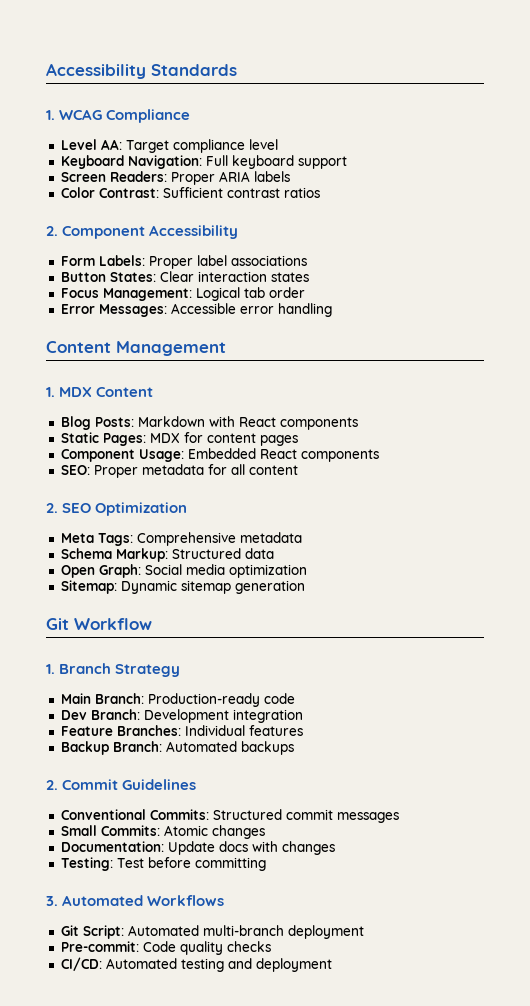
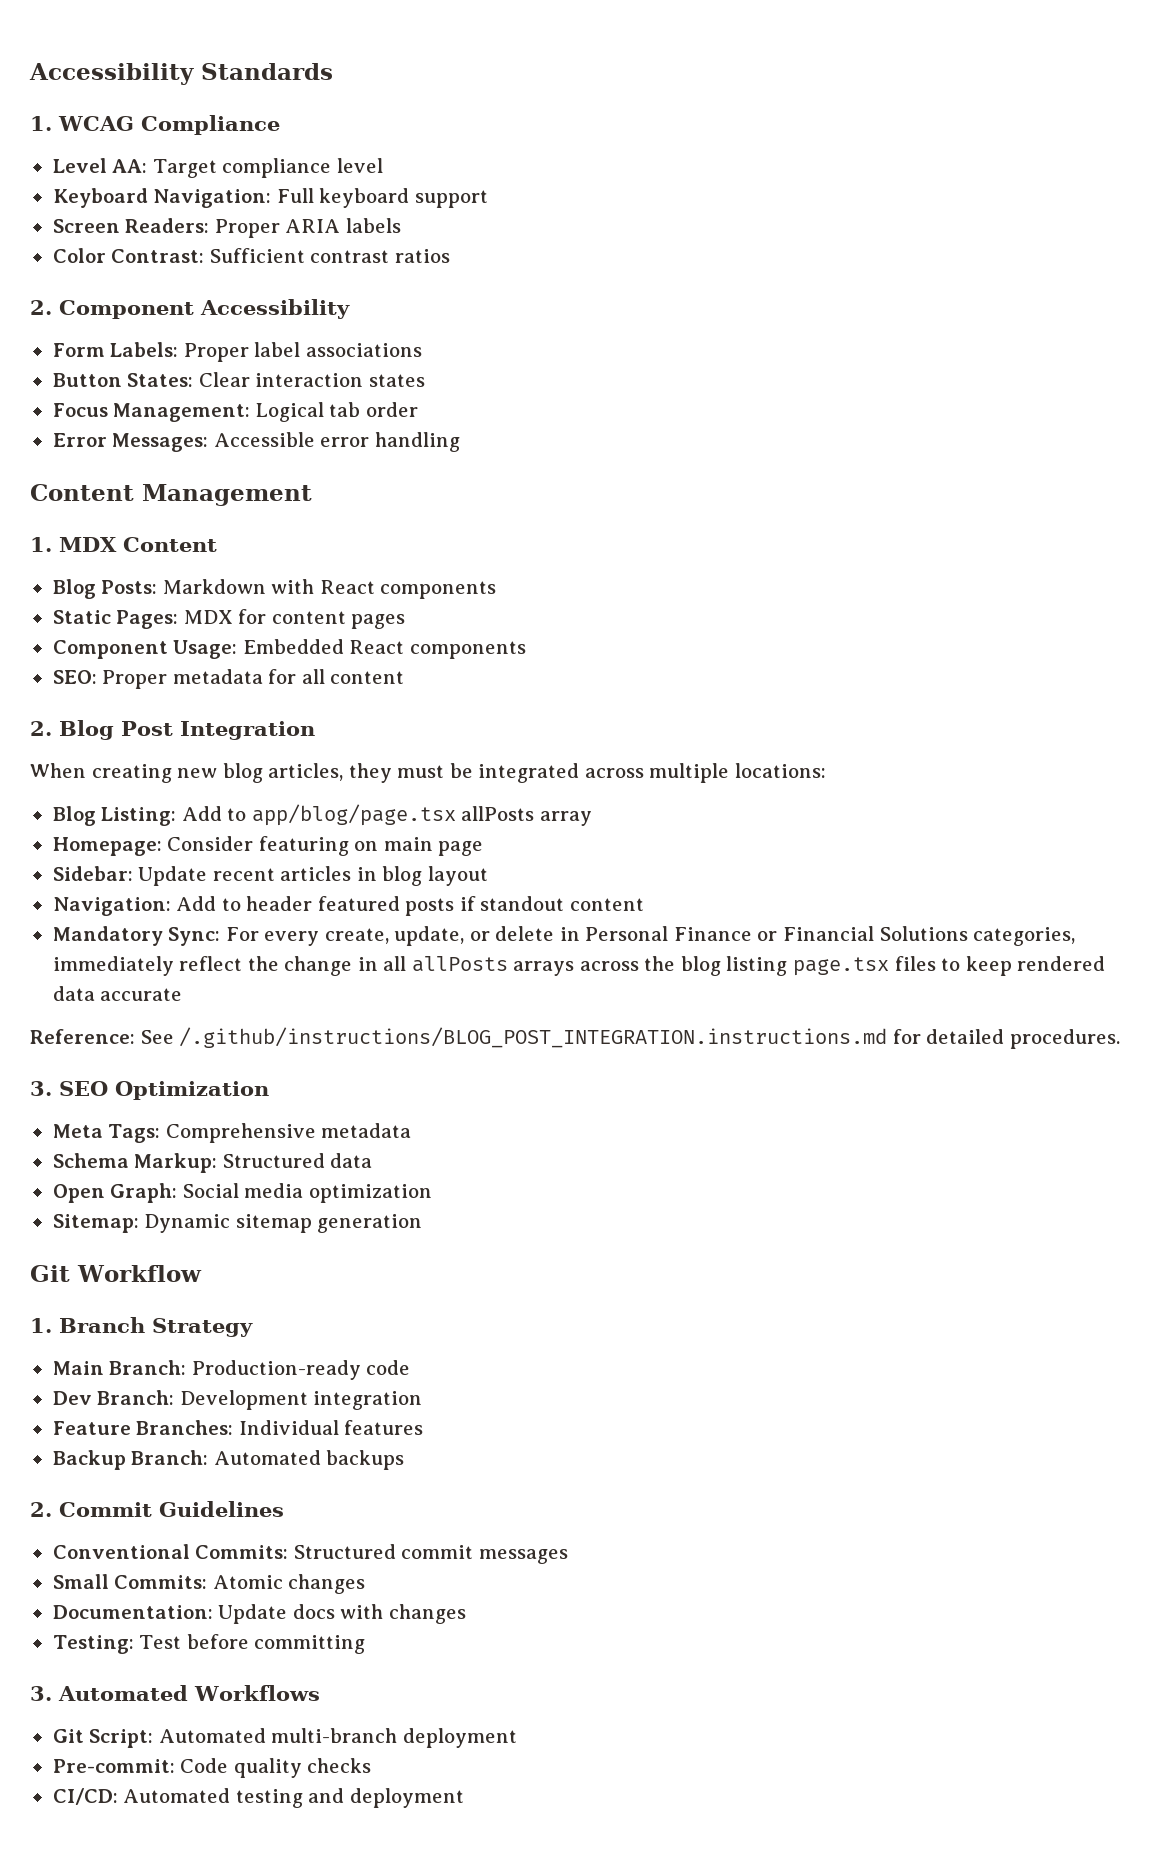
- 2. SEO Optimization
+ 2. Blog Post Integration
+ When creating new blog articles, they must be integrated across multiple locations:
+ Blog Listing: Add to app/blog/page.tsx allPosts array
+ Homepage: Consider featuring on main page
+ Sidebar: Update recent articles in blog layout
+ Navigation: Add to header featured posts if standout content
+ Mandatory Sync: For every create, update, or delete in Personal Finance or Financial Solutions categories, immediately reflect the change in all allPosts arrays across the blog listing page.tsx files to keep rendered data accurate
+ Reference: See /.github/instructions/BLOG_POST_INTEGRATION.instructions.md for detailed procedures.
+ 3. SEO Optimization

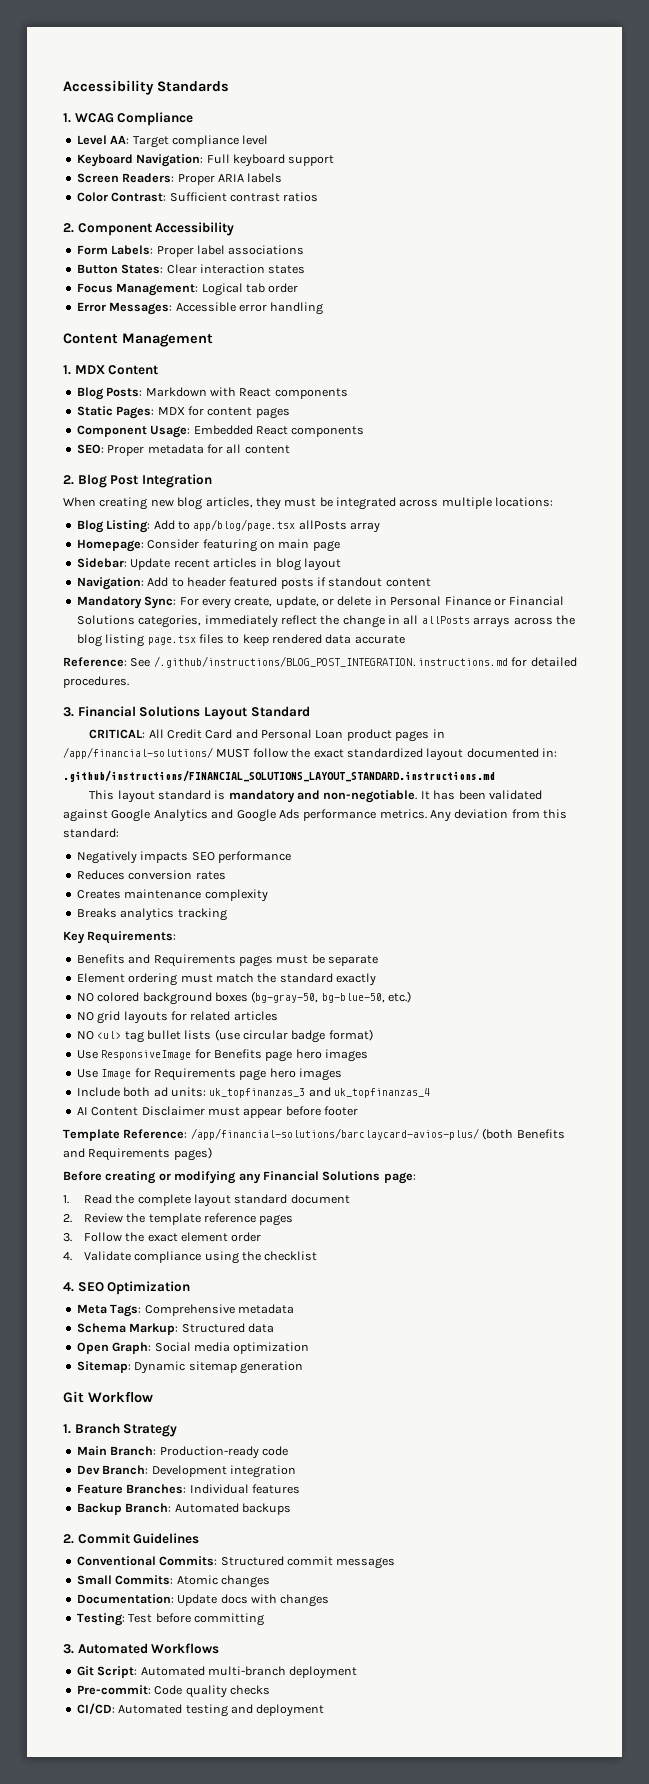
- 3. SEO Optimization
+ 3. Financial Solutions Layout Standard
+ CRITICAL: All Credit Card and Personal Loan product pages in /app/financial-solutions/ MUST follow the exact standardized layout documented in:
+ .github/instructions/FINANCIAL_SOLUTIONS_LAYOUT_STANDARD.instructions.md
+ This layout standard is mandatory and non-negotiable. It has been validated against Google Analytics and Google Ads performance metrics. Any deviation from this standard:
+ Negatively impacts SEO performance
+ Reduces conversion rates
+ Creates maintenance complexity
+ Breaks analytics tracking
+ Key Requirements:
+ Benefits and Requirements pages must be separate
+ Element ordering must match the standard exactly
+ NO colored background boxes (bg-gray-50, bg-blue-50, etc.)
+ NO grid layouts for related articles
+ NO <ul> tag bullet lists (use circular badge format)
+ Use ResponsiveImage for Benefits page hero images
+ Use Image for Requirements page hero images
+ Include both ad units: uk_topfinanzas_3 and uk_topfinanzas_4
+ AI Content Disclaimer must appear before footer
+ Template Reference: /app/financial-solutions/barclaycard-avios-plus/ (both Benefits and Requirements pages)
+ Before creating or modifying any Financial Solutions page:
+ 1. Read the complete layout standard document
+ 2. Review the template reference pages
+ 3. Follow the exact element order
+ 4. Validate compliance using the checklist
+ 4. SEO Optimization

